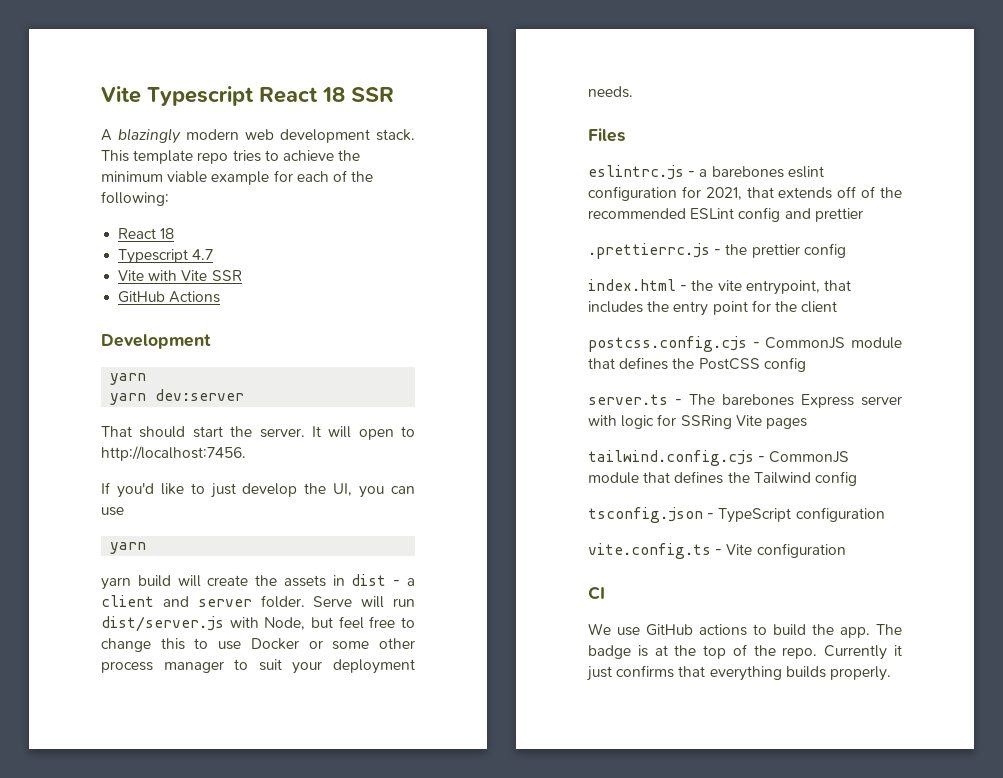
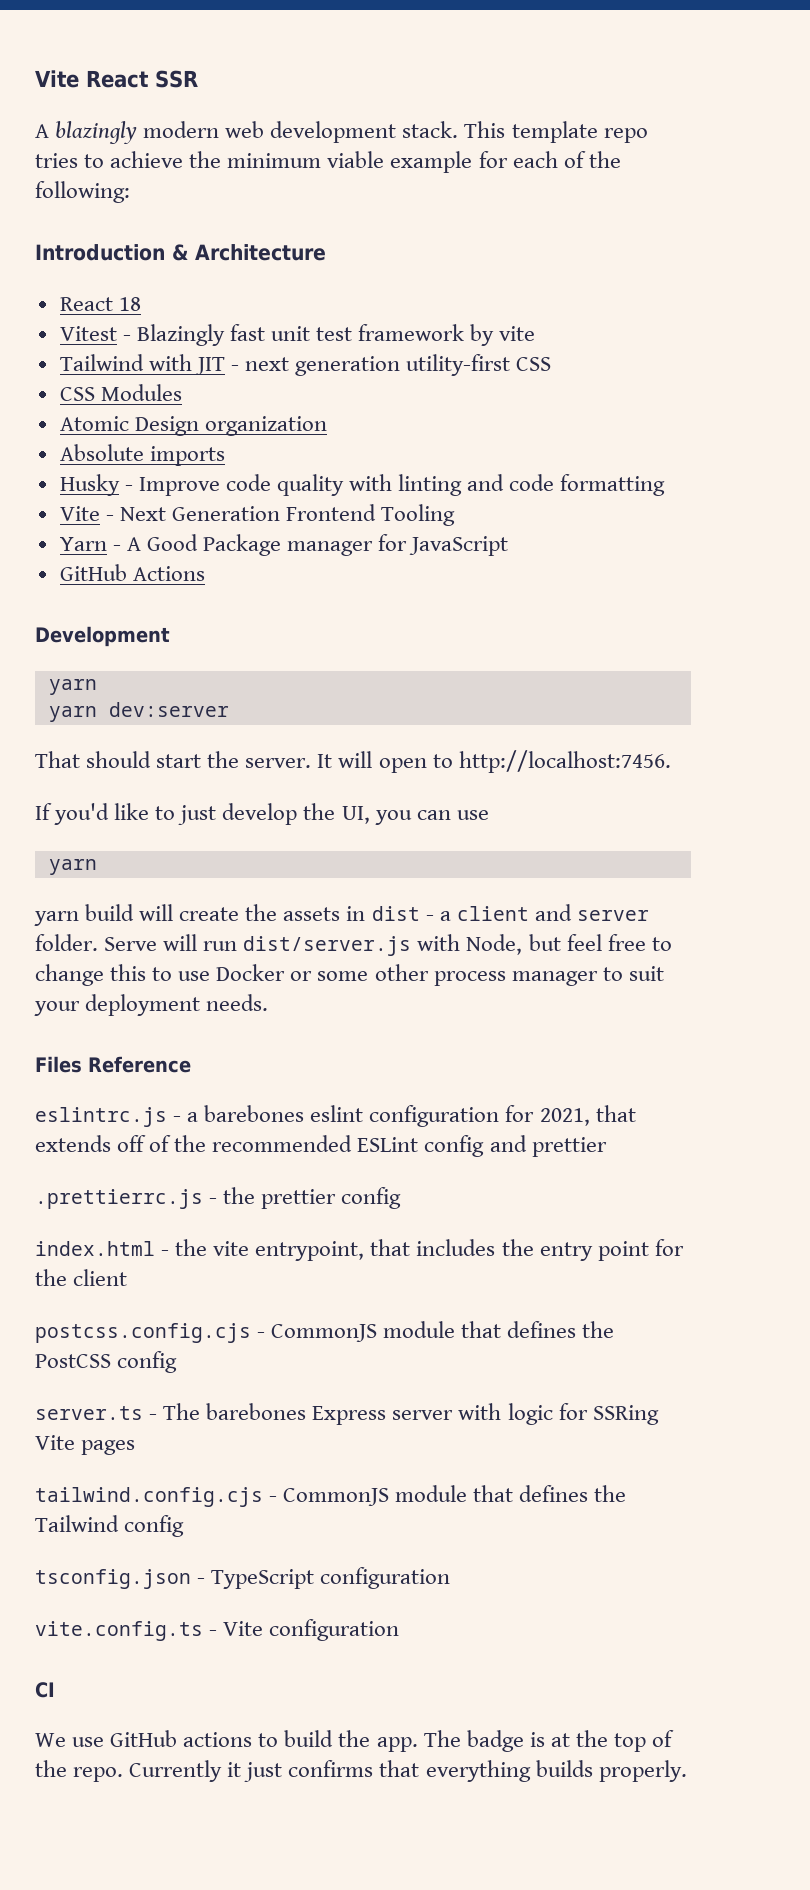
- Vite Typescript React 18 SSR
+ Vite React SSR
+ Introduction & Architecture
- Typescript 4.7
- Vite with Vite SSR
+ Vitest - Blazingly fast unit test framework by vite
+ Tailwind with JIT - next generation utility-first CSS
+ CSS Modules
+ Atomic Design organization
+ Absolute imports
+ Husky - Improve code quality with linting and code formatting
+ Vite - Next Generation Frontend Tooling
+ Yarn - A Good Package manager for JavaScript
- Files
+ Files Reference

